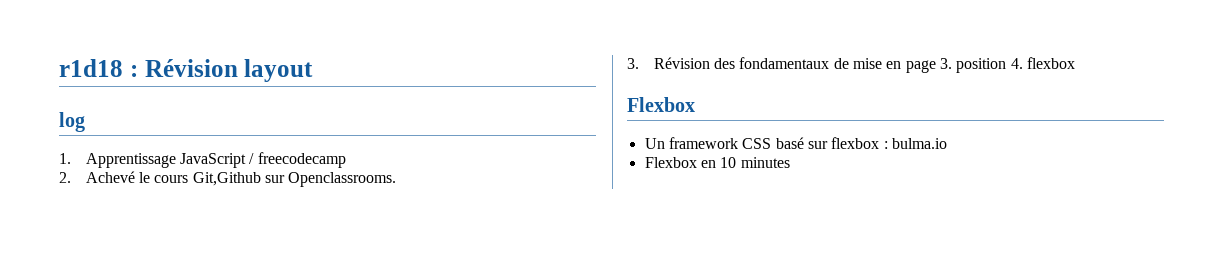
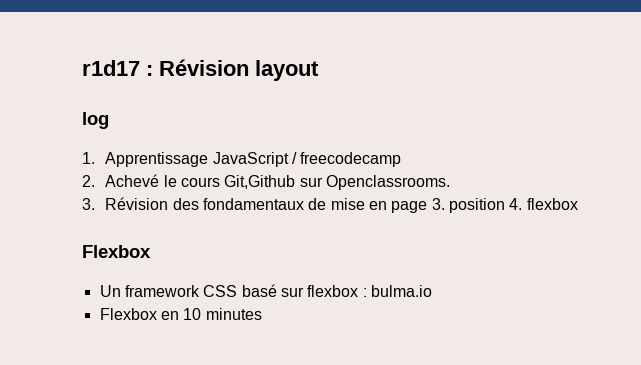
- r1d18 : Révision layout
+ r1d17 : Révision layout

